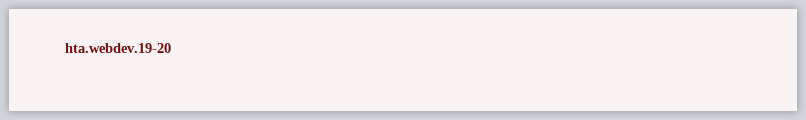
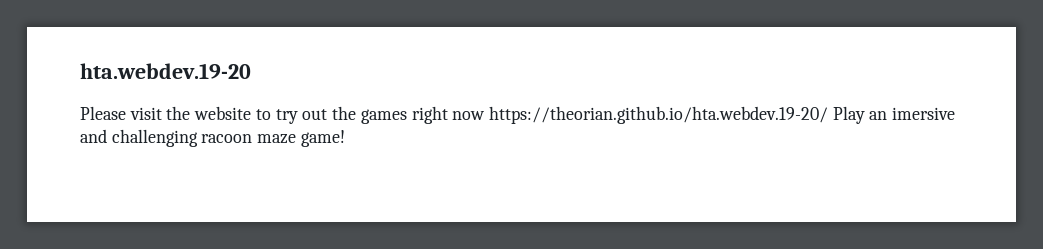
+ Please visit the website to try out the games right now https://theorian.github.io/hta.webdev.19-20/ Play an imersive and challenging racoon maze game!

